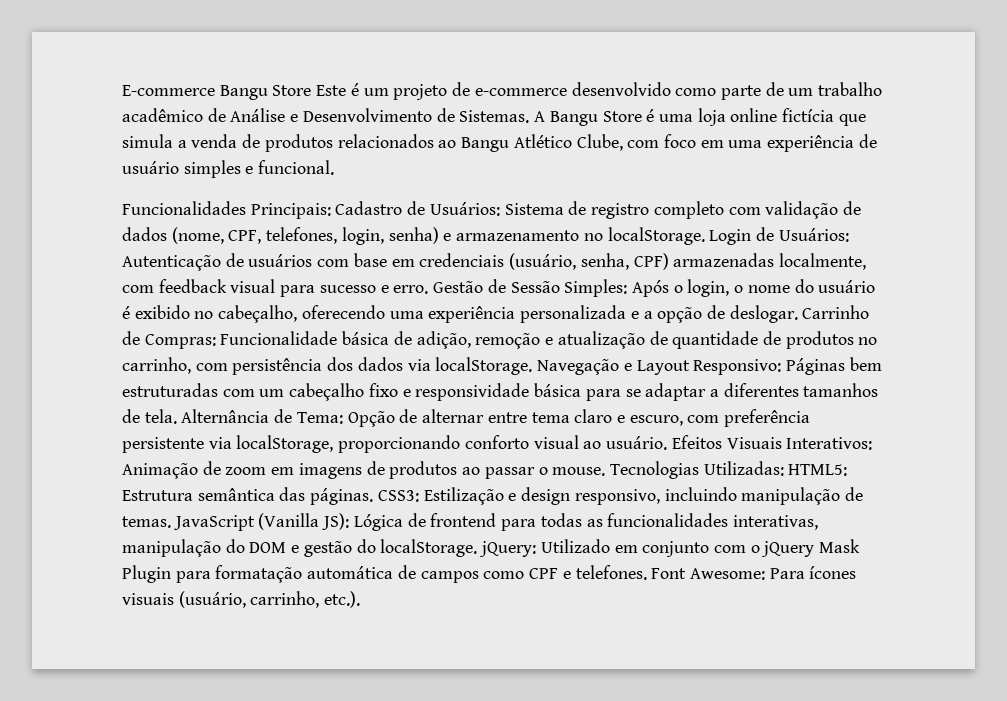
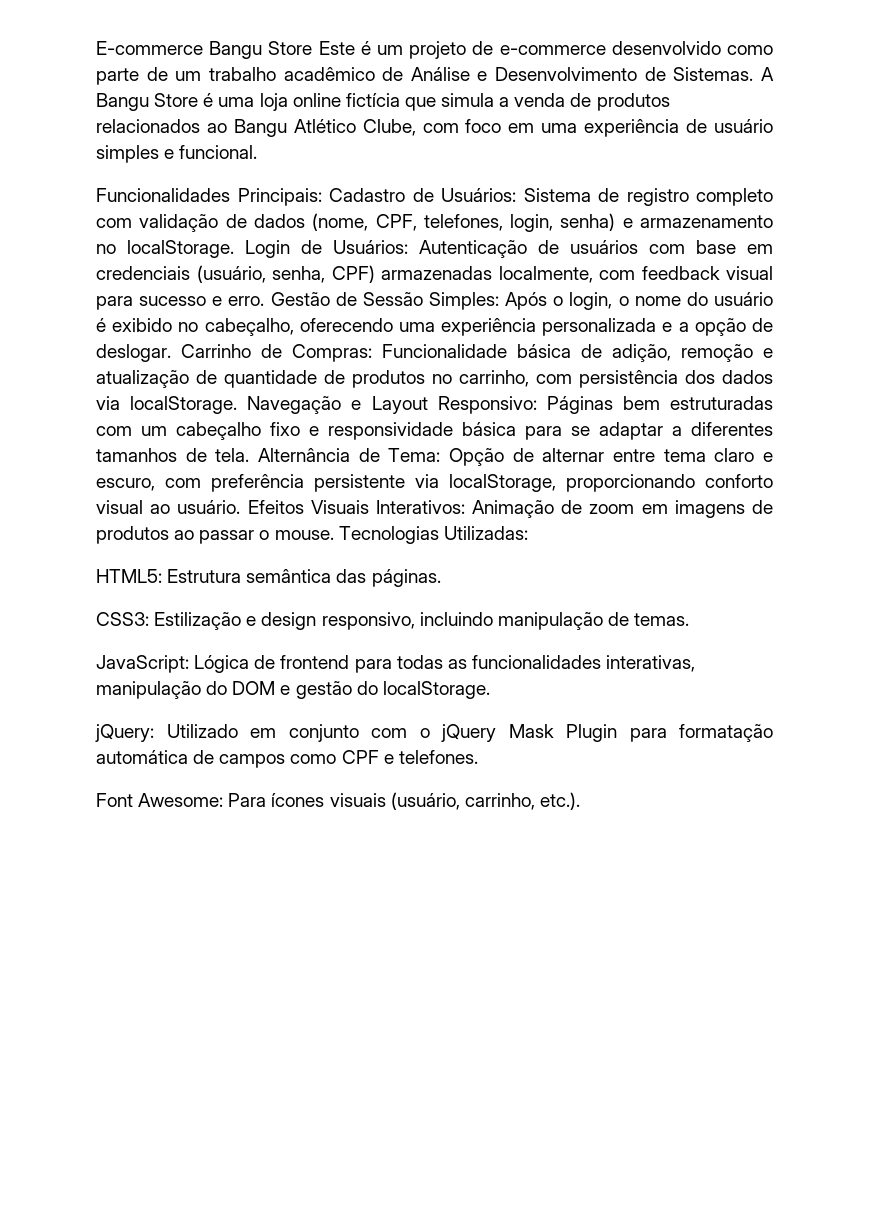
- Tecnologias Utilizadas: HTML5: Estrutura semântica das páginas. CSS3: Estilização e design responsivo, incluindo manipulação de temas. JavaScript (Vanilla JS): Lógica de frontend para todas as funcionalidades interativas, manipulação do DOM e gestão do localStorage. jQuery: Utilizado em conjunto com o jQuery Mask Plugin para formatação automática de campos como CPF e telefones. Font Awesome: Para ícones visuais (usuário, carrinho, etc.).
+ Tecnologias Utilizadas:
+ HTML5: Estrutura semântica das páginas.
+ CSS3: Estilização e design responsivo, incluindo manipulação de temas.
+ JavaScript: Lógica de frontend para todas as funcionalidades interativas, manipulação do DOM e gestão do localStorage.
+ jQuery: Utilizado em conjunto com o jQuery Mask Plugin para formatação automática de campos como CPF e telefones.
+ Font Awesome: Para ícones visuais (usuário, carrinho, etc.).

